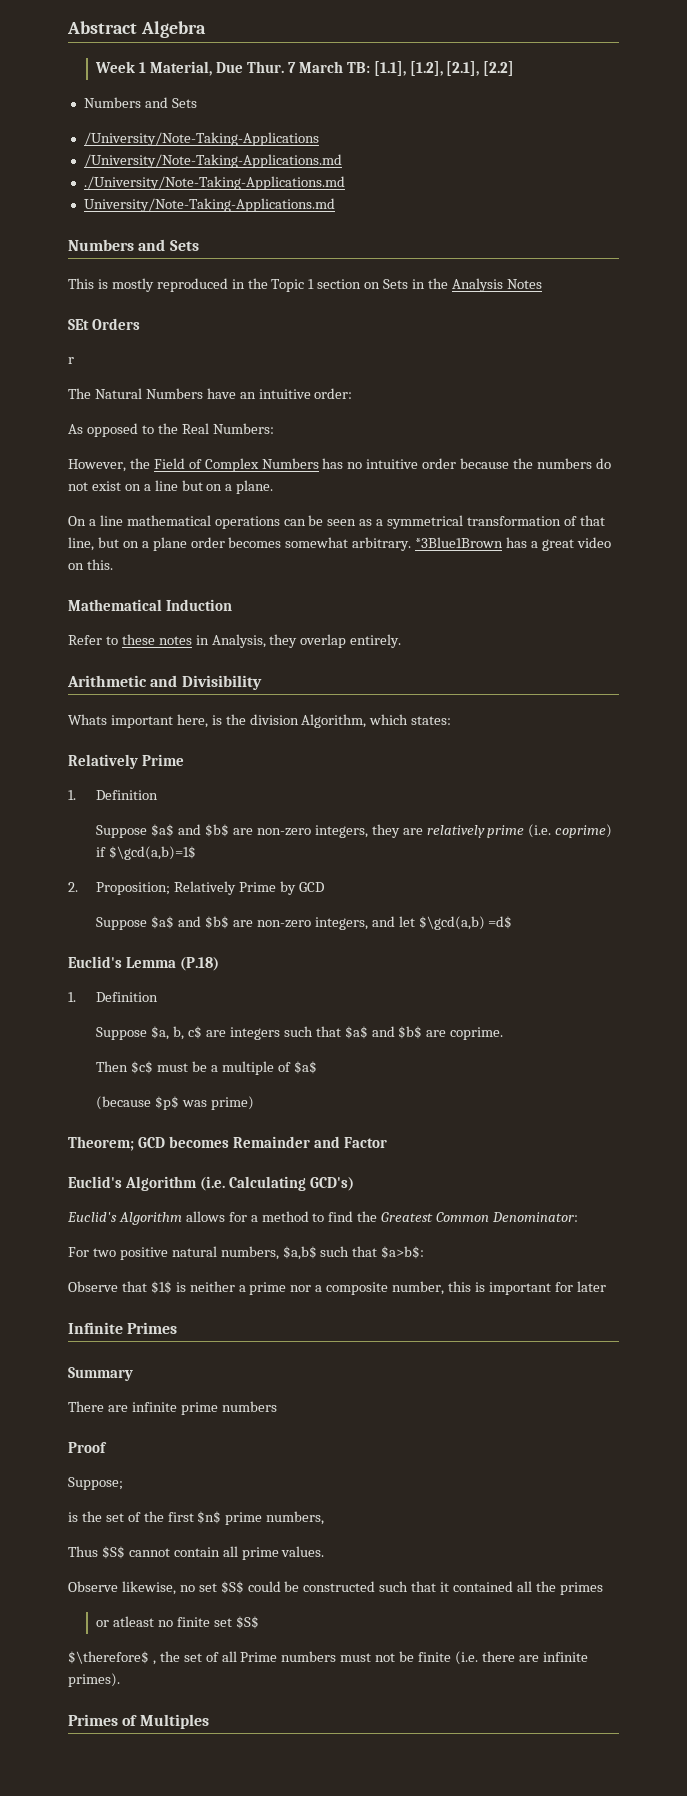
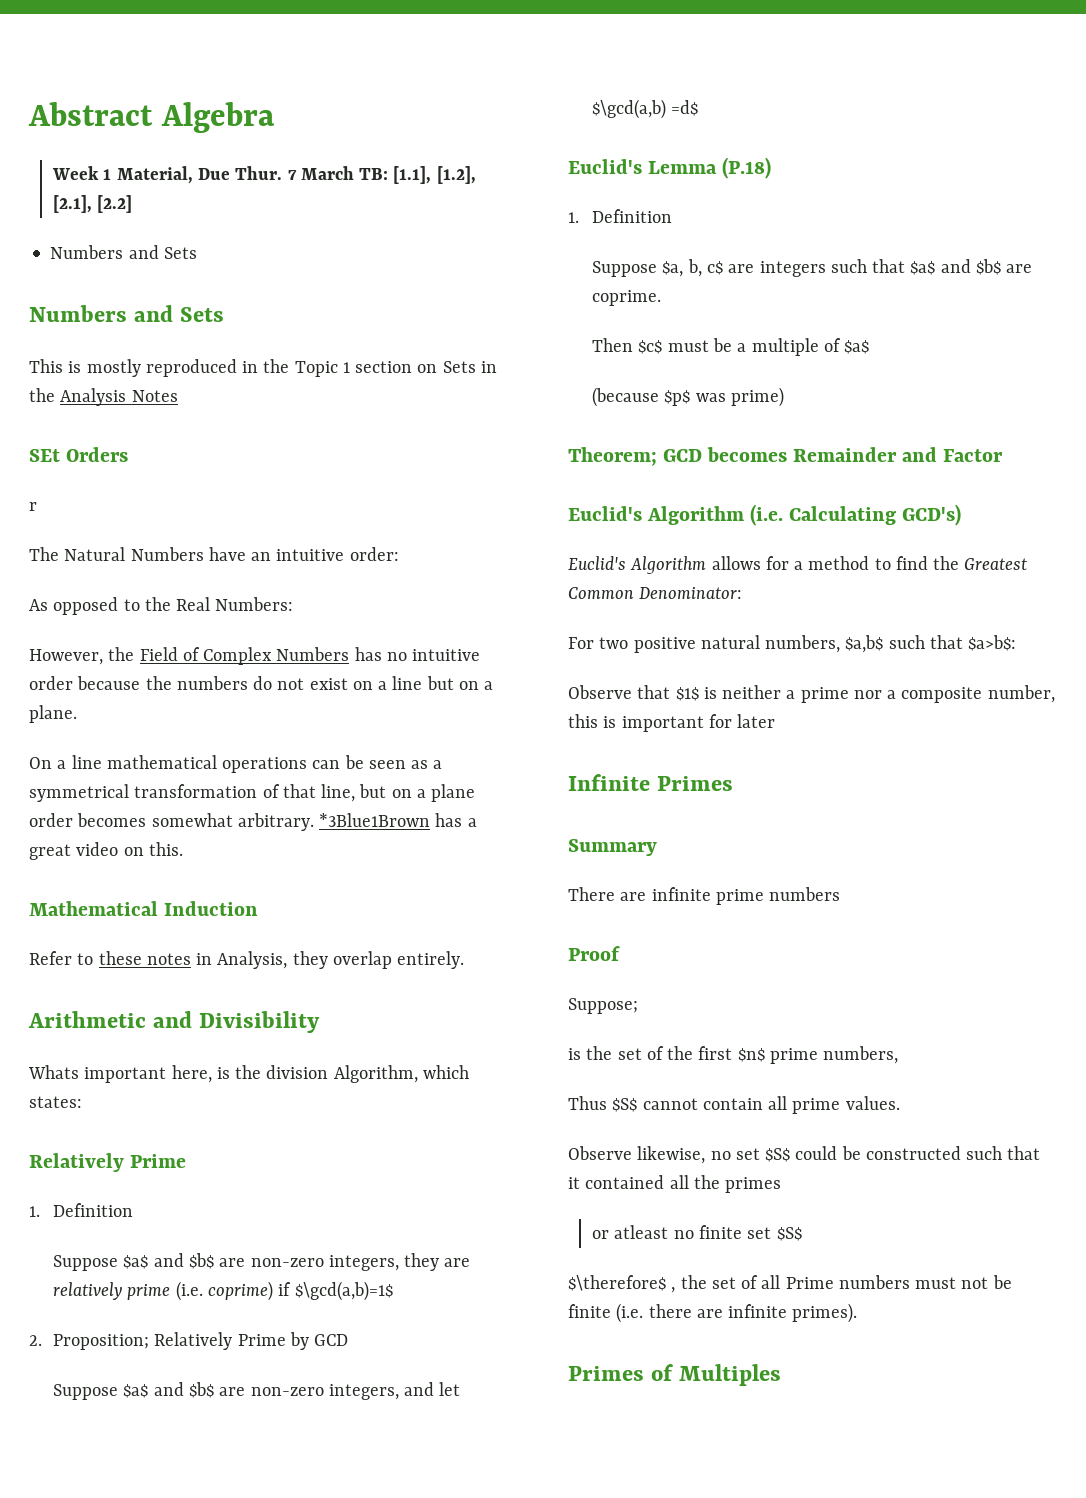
- /University/Note-Taking-Applications
- /University/Note-Taking-Applications.md
- ./University/Note-Taking-Applications.md
- University/Note-Taking-Applications.md

